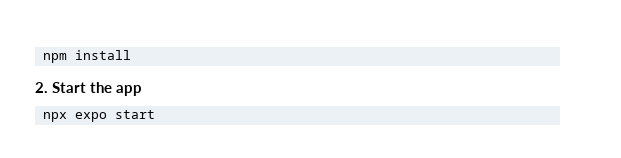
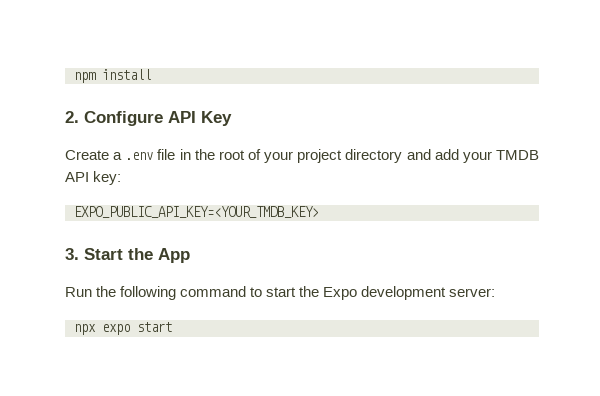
- 2. Start the app
+ 2. Configure API Key
+ Create a .env file in the root of your project directory and add your TMDB API key:
+ EXPO_PUBLIC_API_KEY=<YOUR_TMDB_KEY>
+ 3. Start the App
+ Run the following command to start the Expo development server:

